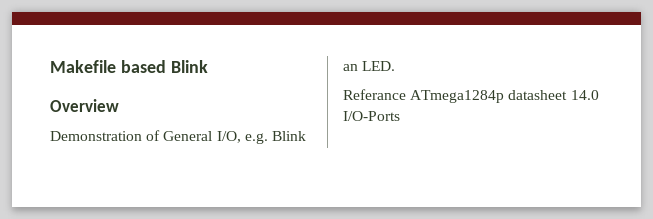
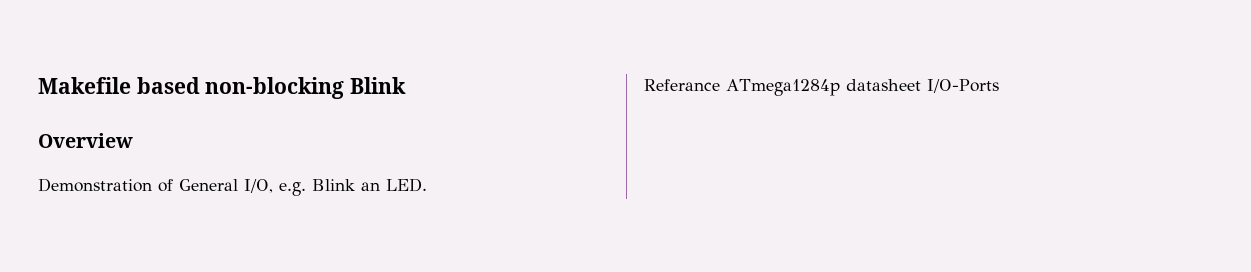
- Makefile based Blink
+ Makefile based non-blocking Blink
- Referance ATmega1284p datasheet 14.0 I/O-Ports
+ Referance ATmega1284p datasheet I/O-Ports

